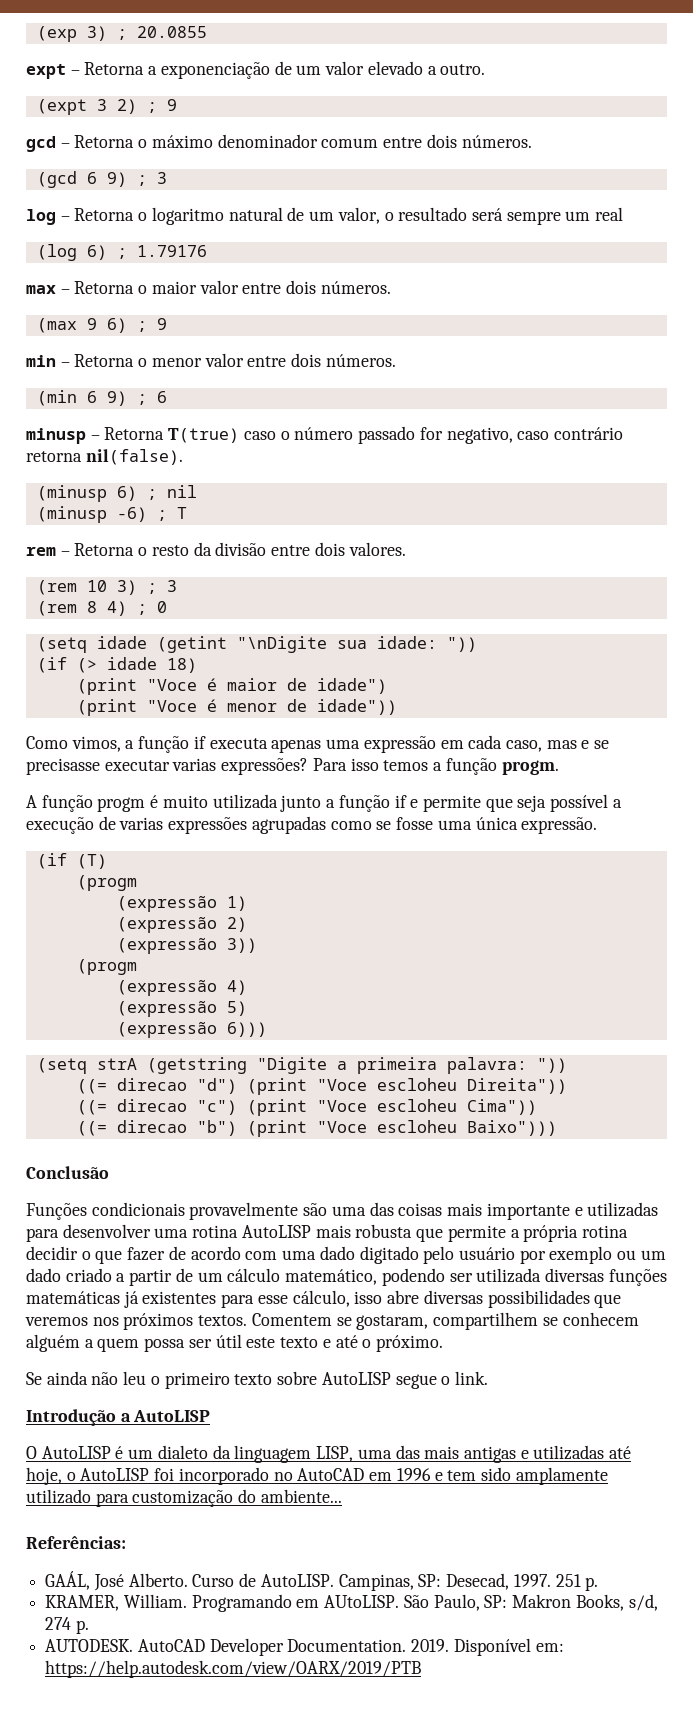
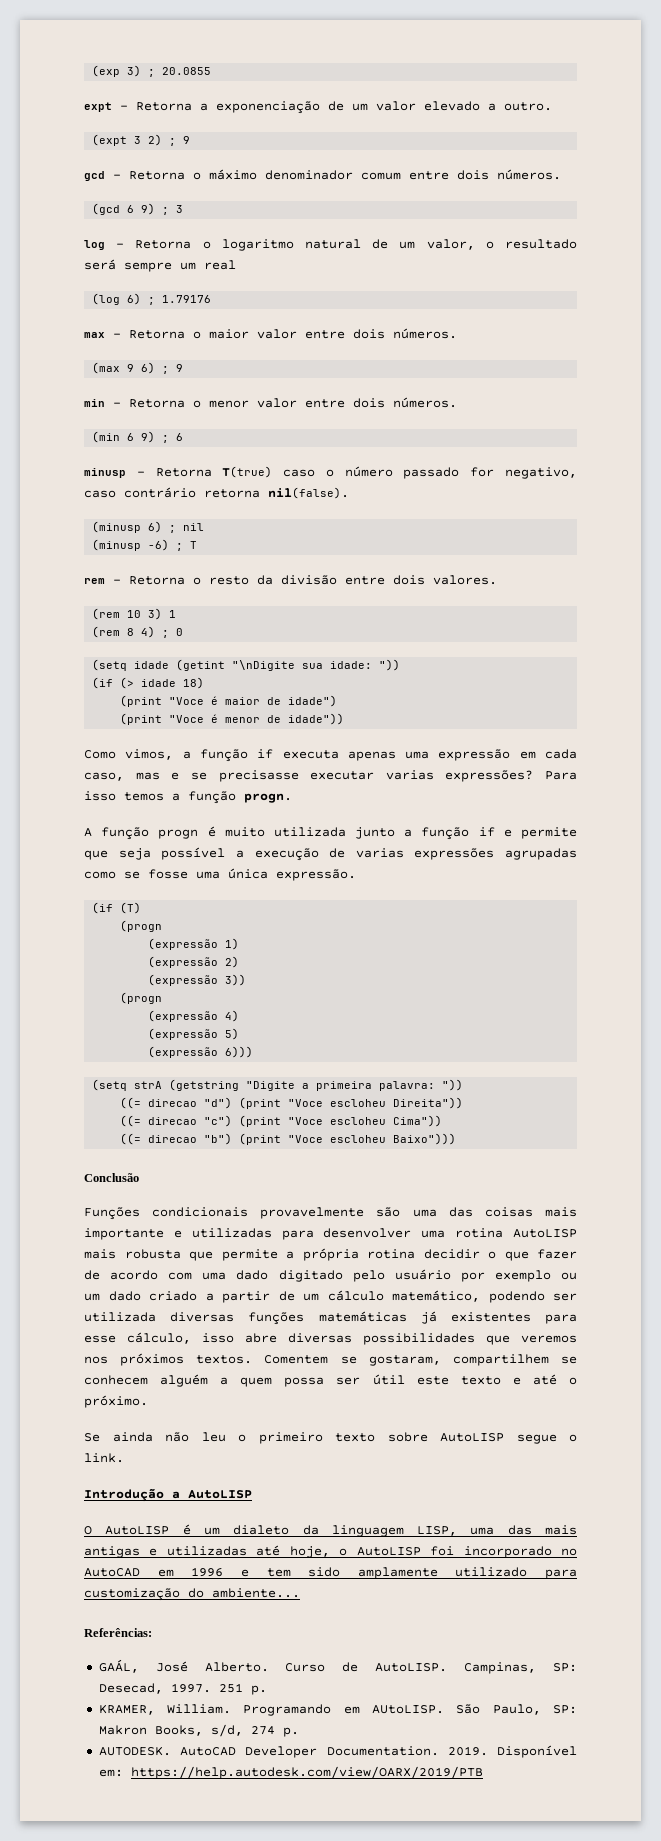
- (rem 10 3) ; 3
+ (rem 10 3) 1
- Para isso temos a função progm.
+ Para isso temos a função progn.
- A função progm é muito utilizada junto a função if e permite que seja possível a execução de varias expressões agrupadas como se fosse uma única expressão.
+ A função progn é muito utilizada junto a função if e permite que seja possível a execução de varias expressões agrupadas como se fosse uma única expressão.
  (if (T)
- (progm
+ (progn
  (expressão 3))
- (progm
+ (progn

